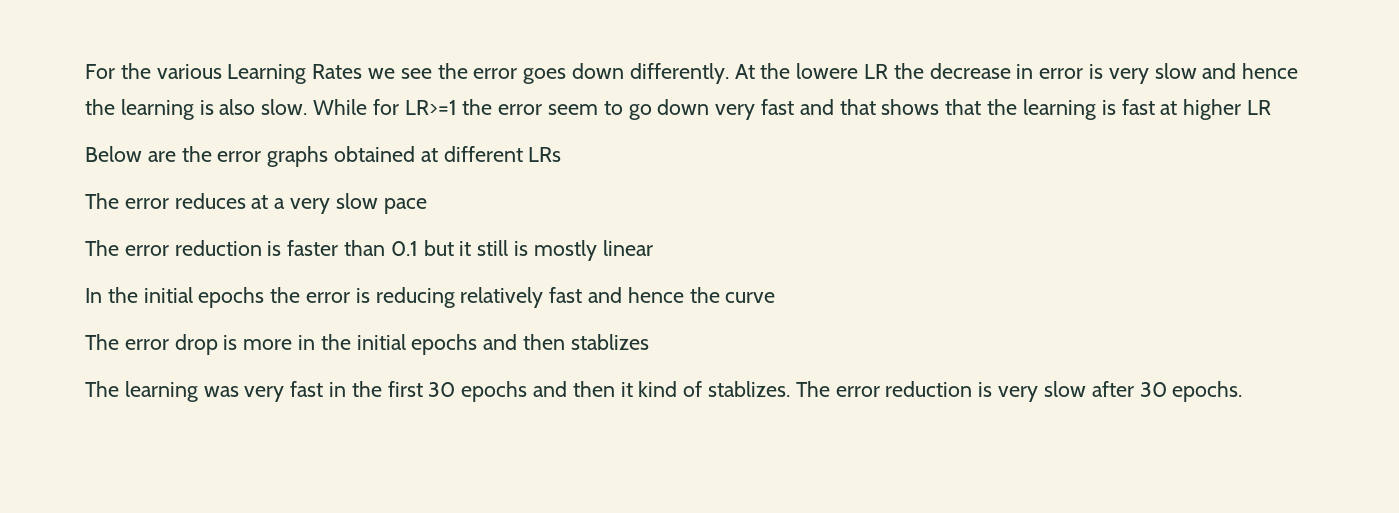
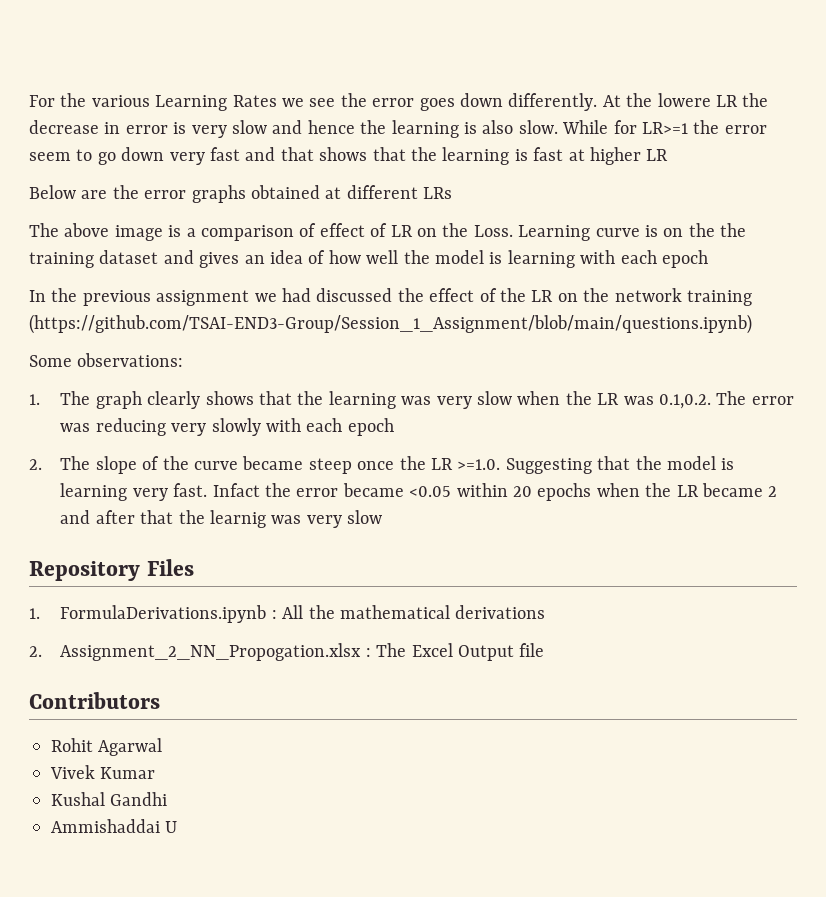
- The error reduces at a very slow pace
- The error reduction is faster than 0.1 but it still is mostly linear
- In the initial epochs the error is reducing relatively fast and hence the curve
- The error drop is more in the initial epochs and then stablizes
- The learning was very fast in the first 30 epochs and then it kind of stablizes. The error reduction is very slow after 30 epochs.
+ The above image is a comparison of effect of LR on the Loss. Learning curve is on the the training dataset and gives an idea of how well the model is learning with each epoch
+ In the previous assignment we had discussed the effect of the LR on the network training (https://github.com/TSAI-END3-Group/Session_1_Assignment/blob/main/questions.ipynb)
+ Some observations:
+ 1. The graph clearly shows that the learning was very slow when the LR was 0.1,0.2. The error was reducing very slowly with each epoch
+ 2. The slope of the curve became steep once the LR >=1.0. Suggesting that the model is learning very fast. Infact the error became <0.05 within 20 epochs when the LR became 2 and after that the learnig was very slow
+ Repository Files
+ 1. FormulaDerivations.ipynb : All the mathematical derivations
+ 2. Assignment_2_NN_Propogation.xlsx : The Excel Output file
+ Contributors
+ Rohit Agarwal
+ Vivek Kumar
+ Kushal Gandhi
+ Ammishaddai U

